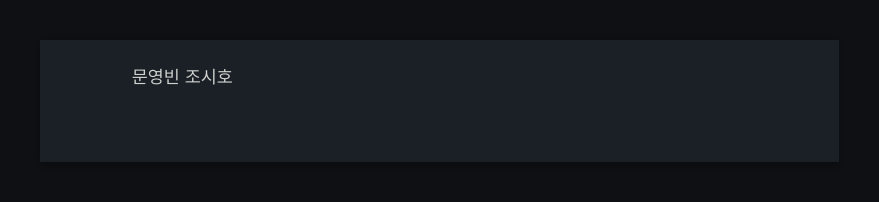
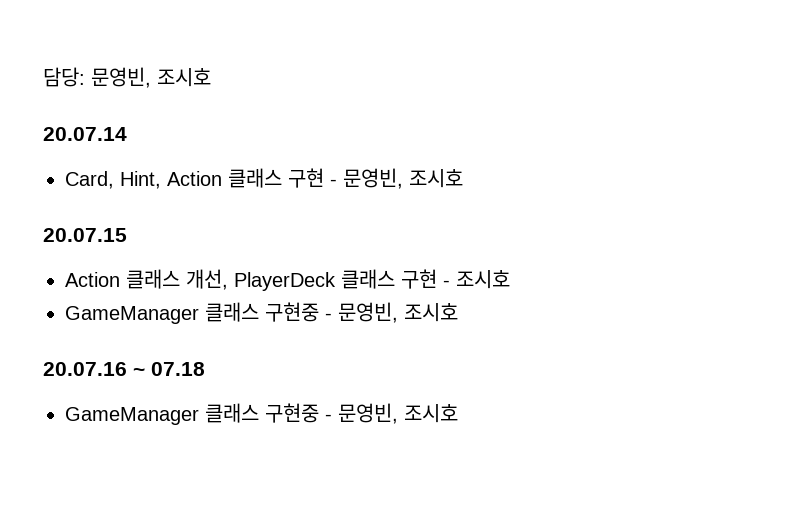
- 문영빈 조시호
+ 담당: 문영빈, 조시호
+ 20.07.14
+ Card, Hint, Action 클래스 구현 - 문영빈, 조시호
+ 20.07.15
+ Action 클래스 개선, PlayerDeck 클래스 구현 - 조시호
+ GameManager 클래스 구현중 - 문영빈, 조시호
+ 20.07.16 ~ 07.18
+ GameManager 클래스 구현중 - 문영빈, 조시호

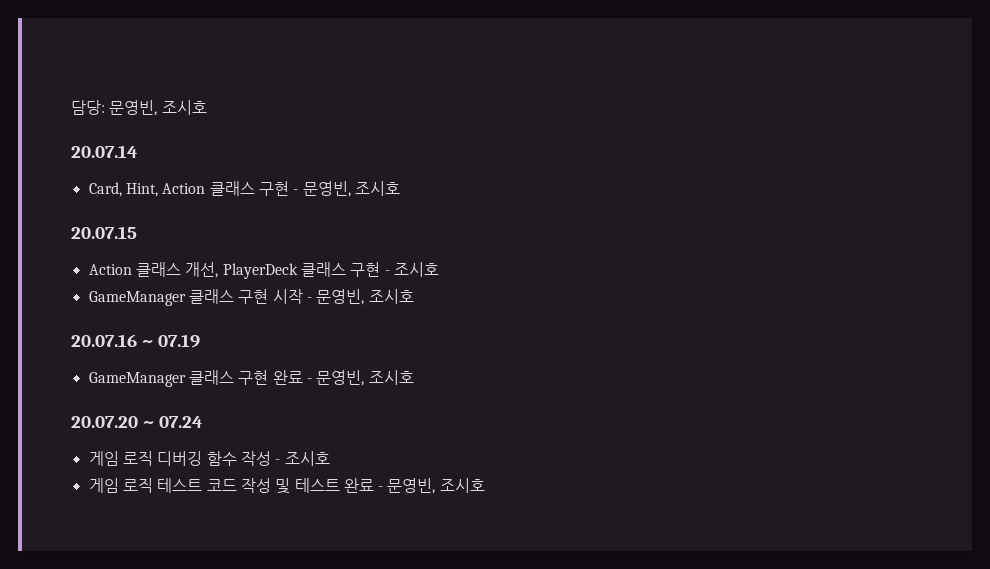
  Action 클래스 개선, PlayerDeck 클래스 구현 - 조시호
- GameManager 클래스 구현중 - 문영빈, 조시호
+ GameManager 클래스 구현 시작 - 문영빈, 조시호
- 20.07.16 ~ 07.18
- GameManager 클래스 구현중 - 문영빈, 조시호
+ 20.07.16 ~ 07.19
+ GameManager 클래스 구현 완료 - 문영빈, 조시호
+ 20.07.20 ~ 07.24
+ 게임 로직 디버깅 함수 작성 - 조시호
+ 게임 로직 테스트 코드 작성 및 테스트 완료 - 문영빈, 조시호

